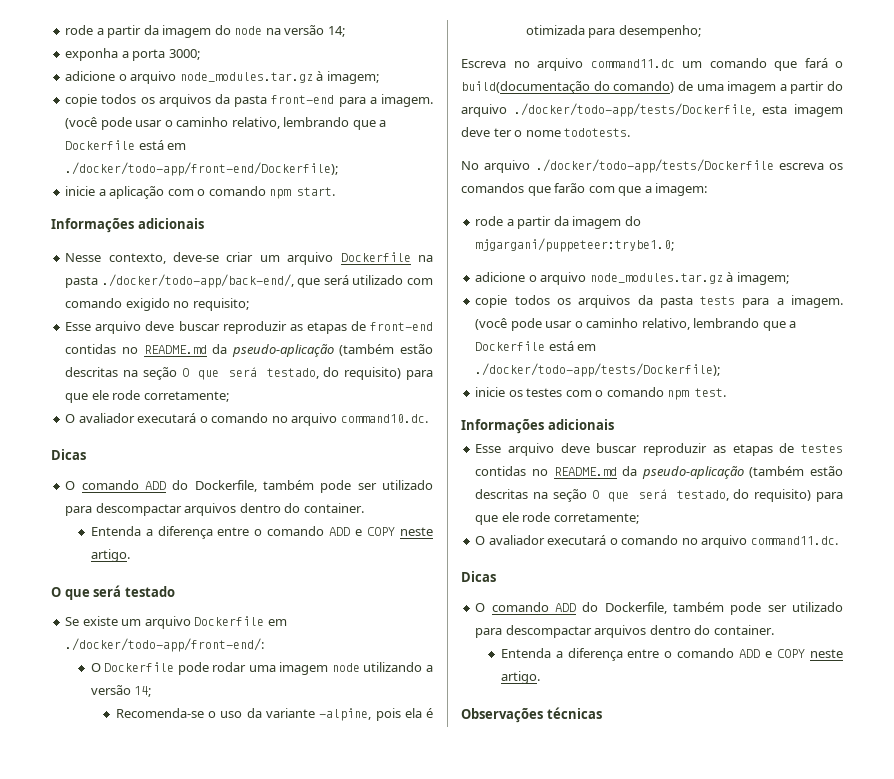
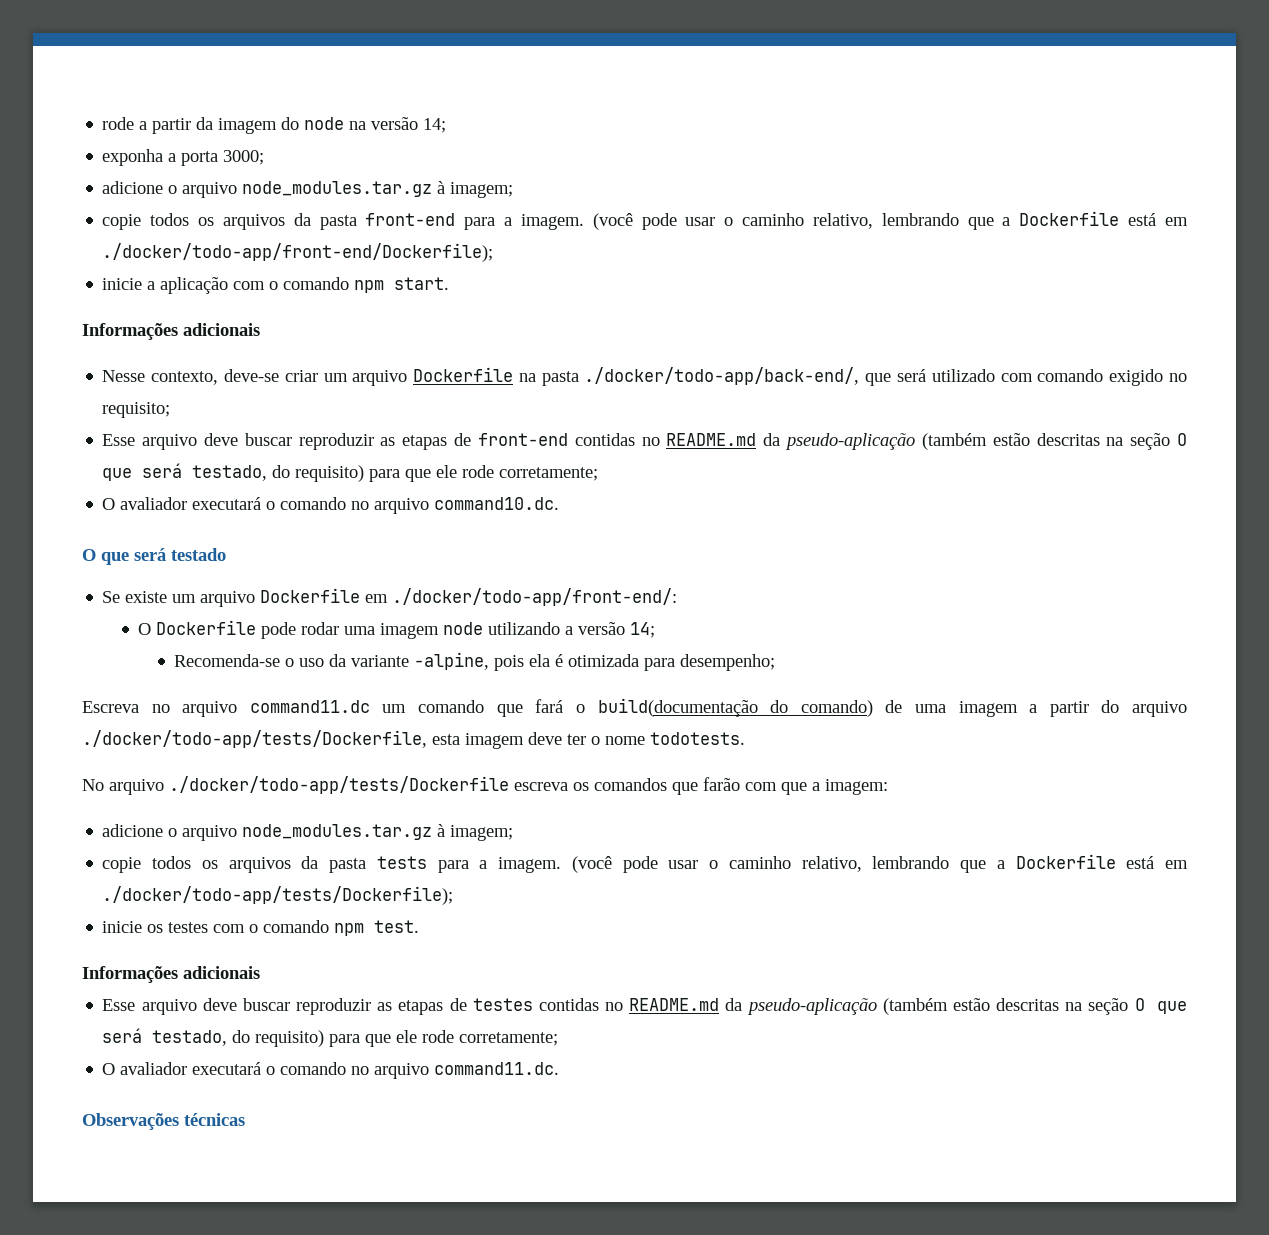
  O avaliador executará o comando no arquivo command10.dc.
- Dicas
- O comando ADD do Dockerfile, também pode ser utilizado para descompactar arquivos dentro do container.
- Entenda a diferença entre o comando ADD e COPY neste artigo.
- rode a partir da imagem do mjgargani/puppeteer:trybe1.0;
  O avaliador executará o comando no arquivo command11.dc.
- Dicas
- O comando ADD do Dockerfile, também pode ser utilizado para descompactar arquivos dentro do container.
- Entenda a diferença entre o comando ADD e COPY neste artigo.

